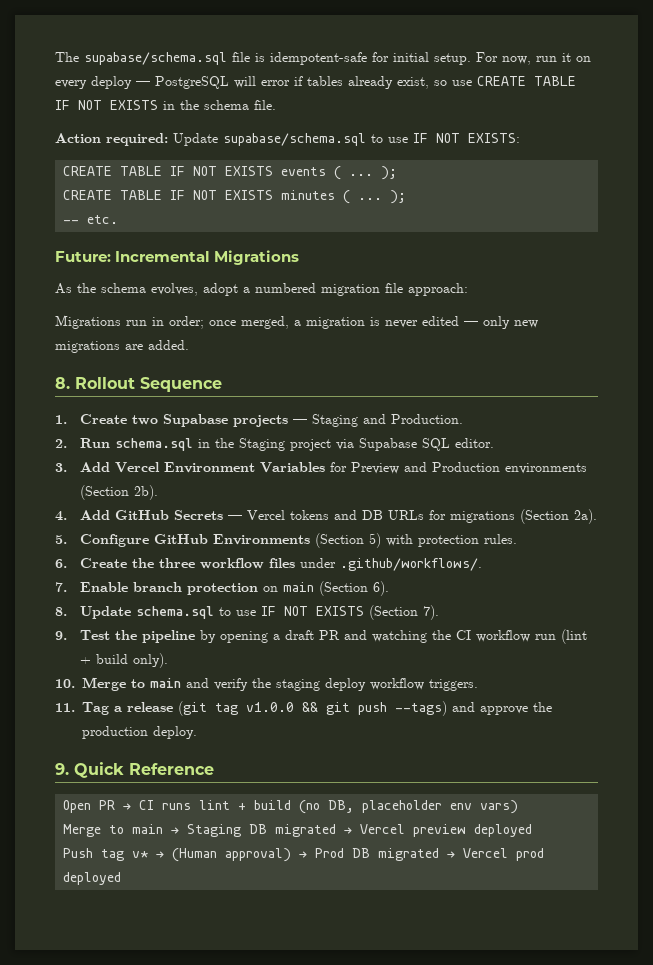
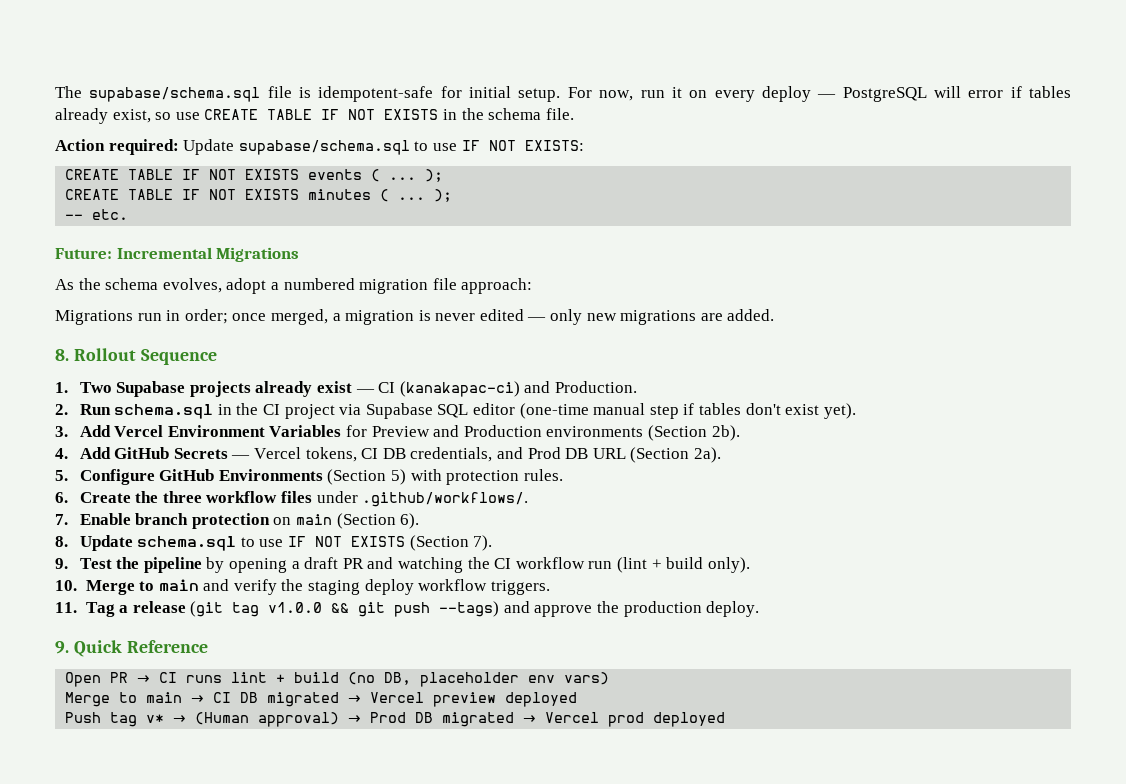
- 1. Create two Supabase projects — Staging and Production.
+ 1. Two Supabase projects already exist — CI (kanakapac-ci) and Production.
- 2. Run schema.sql in the Staging project via Supabase SQL editor.
+ 2. Run schema.sql in the CI project via Supabase SQL editor (one-time manual step if tables don't exist yet).
- 4. Add GitHub Secrets — Vercel tokens and DB URLs for migrations (Section 2a).
+ 4. Add GitHub Secrets — Vercel tokens, CI DB credentials, and Prod DB URL (Section 2a).
- Merge to main → Staging DB migrated → Vercel preview deployed
+ Merge to main → CI DB migrated → Vercel preview deployed

